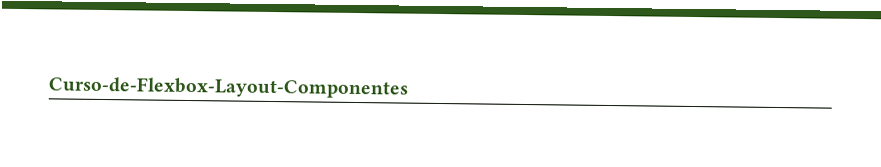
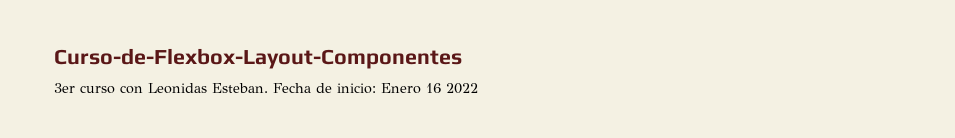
+ 3er curso con Leonidas Esteban. Fecha de inicio: Enero 16 2022

